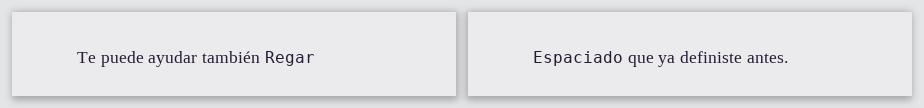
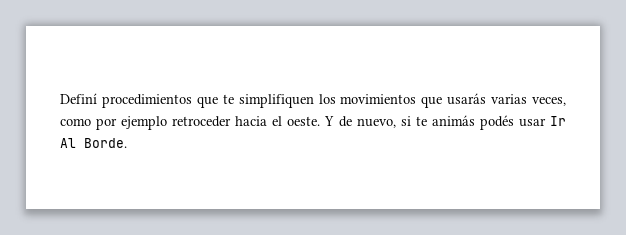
- Te puede ayudar también Regar Espaciado que ya definiste antes.
+ Definí procedimientos que te simplifiquen los movimientos que usarás varias veces, como por ejemplo retroceder hacia el oeste. Y de nuevo, si te animás podés usar Ir Al Borde.

